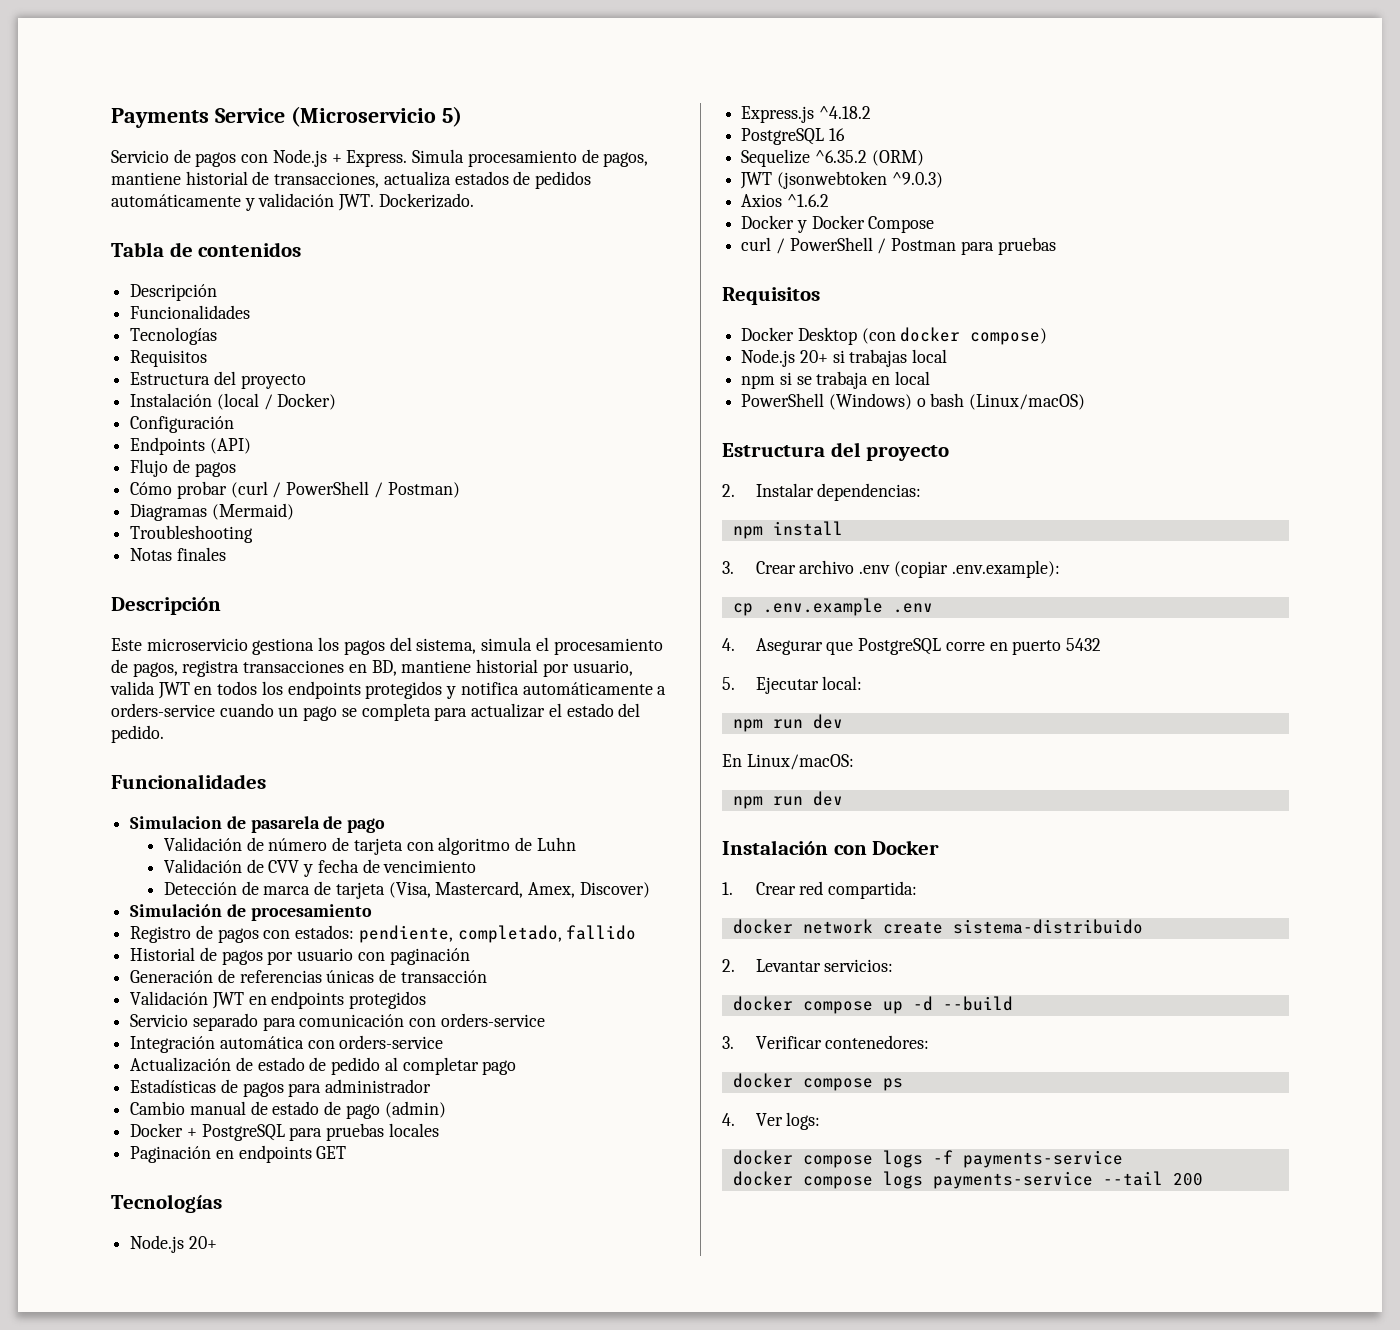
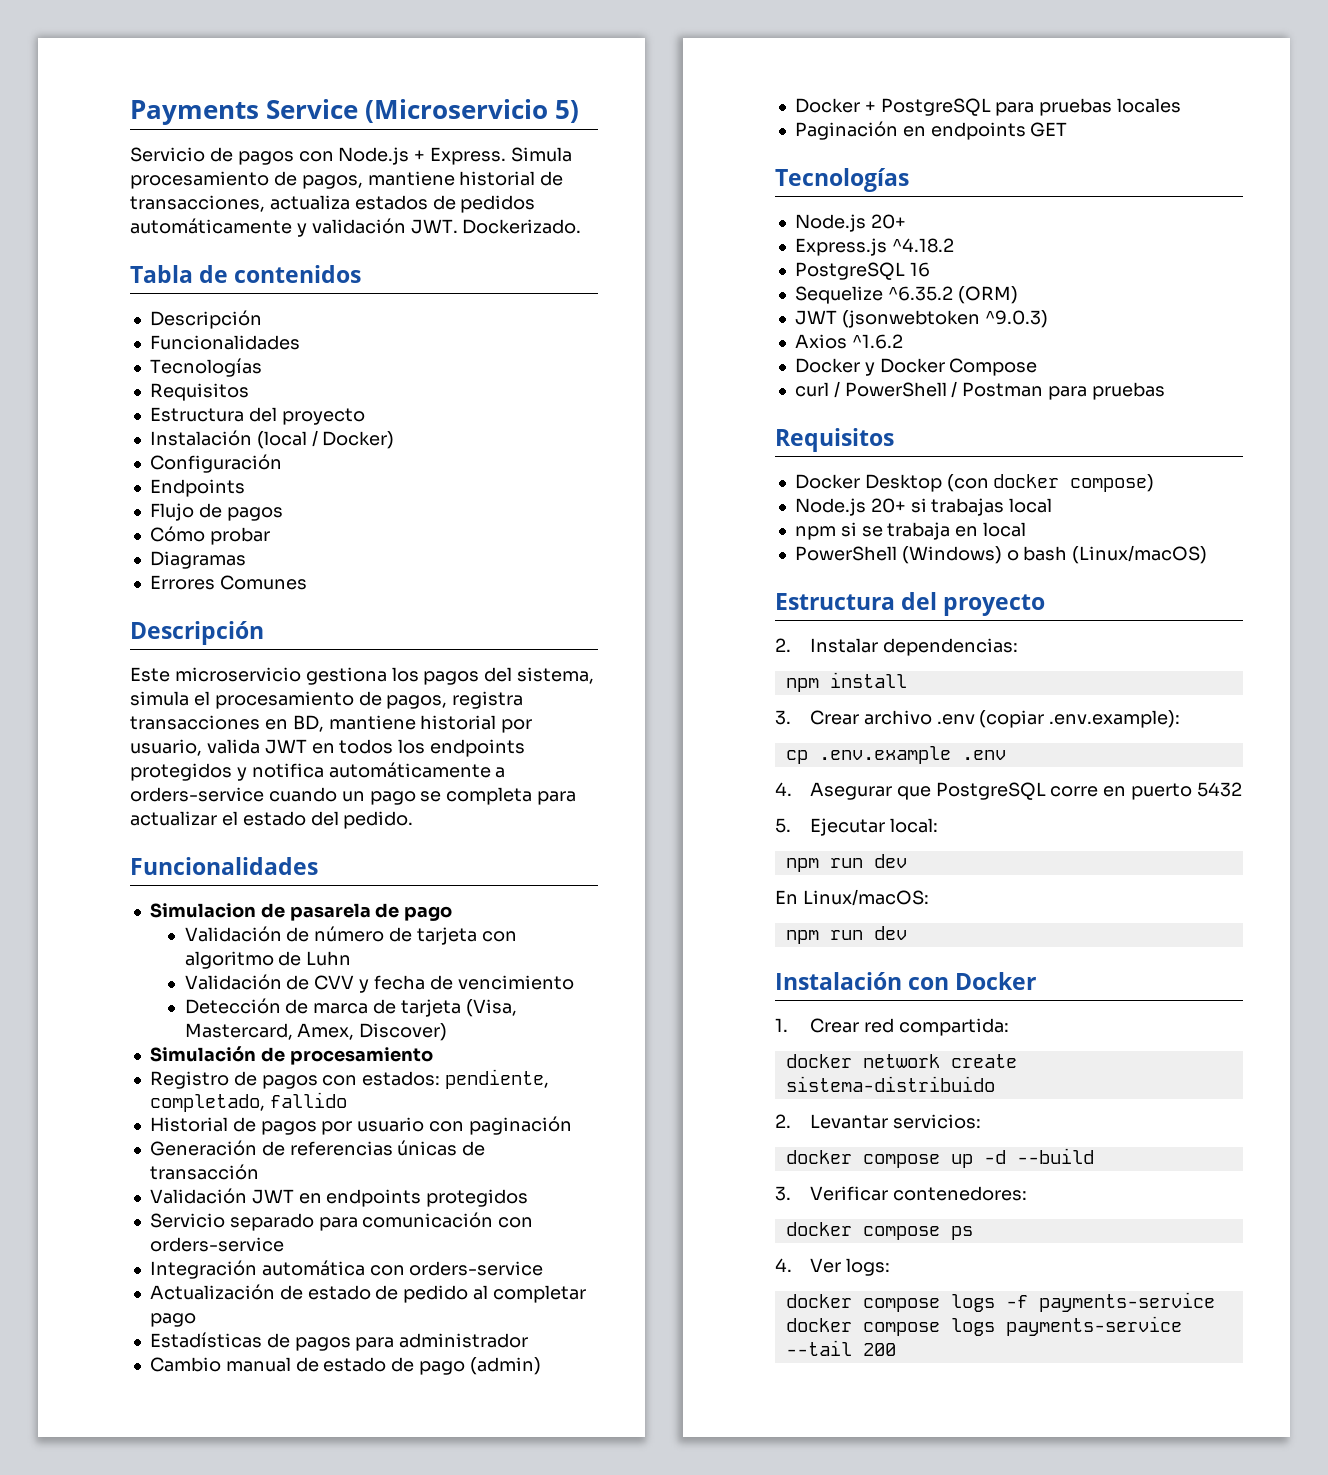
- Endpoints (API)
+ Endpoints
- Cómo probar (curl / PowerShell / Postman)
- Diagramas (Mermaid)
- Troubleshooting
- Notas finales
+ Cómo probar
+ Diagramas
+ Errores Comunes

